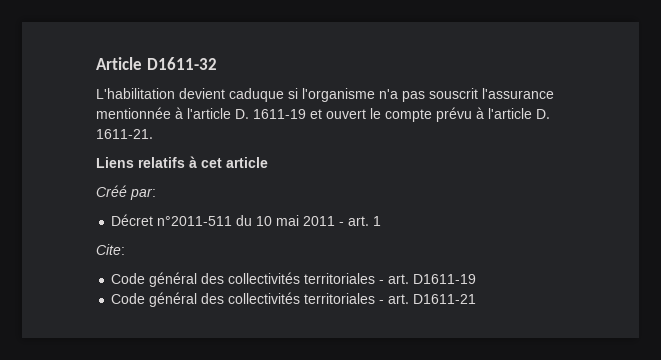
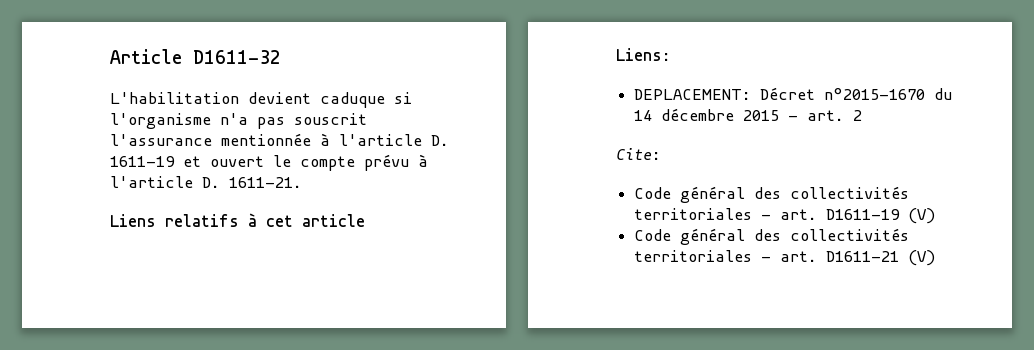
- Créé par:
- Décret n°2011-511 du 10 mai 2011 - art. 1
+ Liens:
+ DEPLACEMENT: Décret n°2015-1670 du 14 décembre 2015 - art. 2
- Code général des collectivités territoriales - art. D1611-19
+ Code général des collectivités territoriales - art. D1611-19 (V)
- Code général des collectivités territoriales - art. D1611-21
+ Code général des collectivités territoriales - art. D1611-21 (V)

